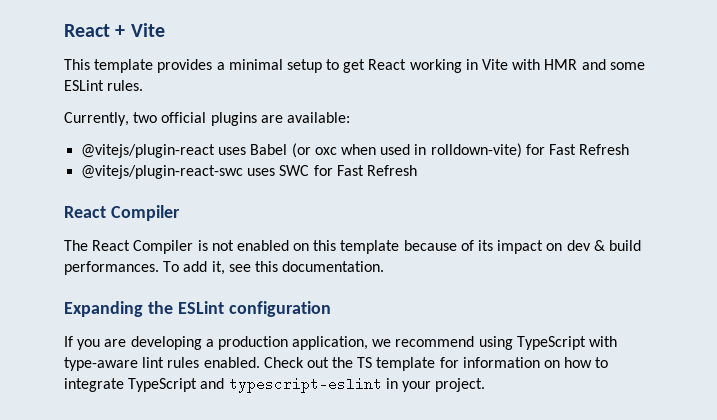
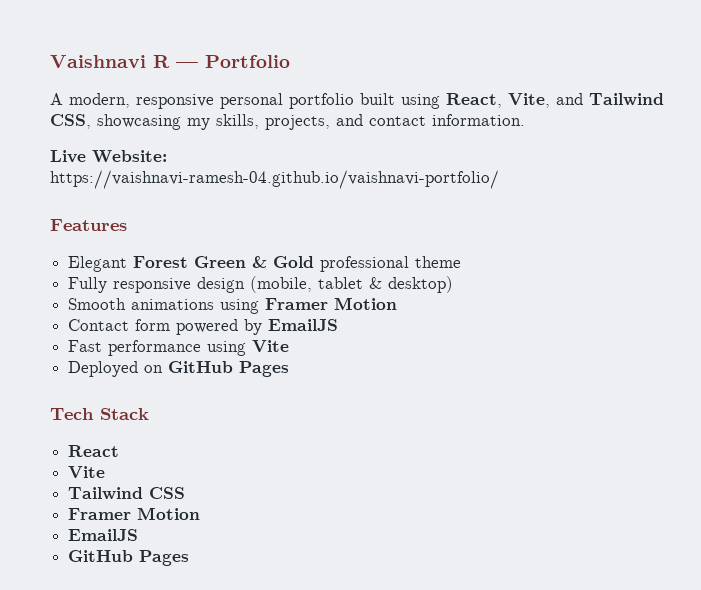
- React + Vite
- This template provides a minimal setup to get React working in Vite with HMR and some ESLint rules.
- Currently, two official plugins are available:
- @vitejs/plugin-react uses Babel (or oxc when used in rolldown-vite) for Fast Refresh
- @vitejs/plugin-react-swc uses SWC for Fast Refresh
- React Compiler
- The React Compiler is not enabled on this template because of its impact on dev & build performances. To add it, see this documentation.
- Expanding the ESLint configuration
- If you are developing a production application, we recommend using TypeScript with type-aware lint rules enabled. Check out the TS template for information on how to integrate TypeScript and typescript-eslint in your project.
+ Vaishnavi R — Portfolio
+ A modern, responsive personal portfolio built using React, Vite, and Tailwind CSS, showcasing my skills, projects, and contact information.
+ Live Website:
+ https://vaishnavi-ramesh-04.github.io/vaishnavi-portfolio/
+ Features
+ Elegant Forest Green & Gold professional theme
+ Fully responsive design (mobile, tablet & desktop)
+ Smooth animations using Framer Motion
+ Contact form powered by EmailJS
+ Fast performance using Vite
+ Deployed on GitHub Pages
+ Tech Stack
+ React
+ Vite
+ Tailwind CSS
+ Framer Motion
+ EmailJS
+ GitHub Pages

